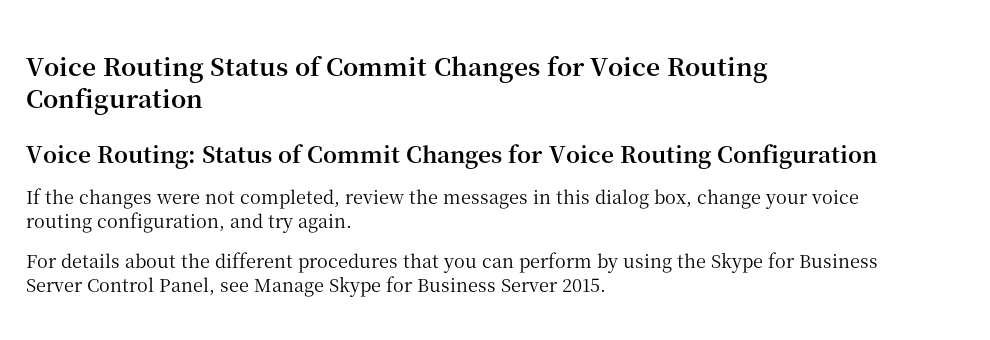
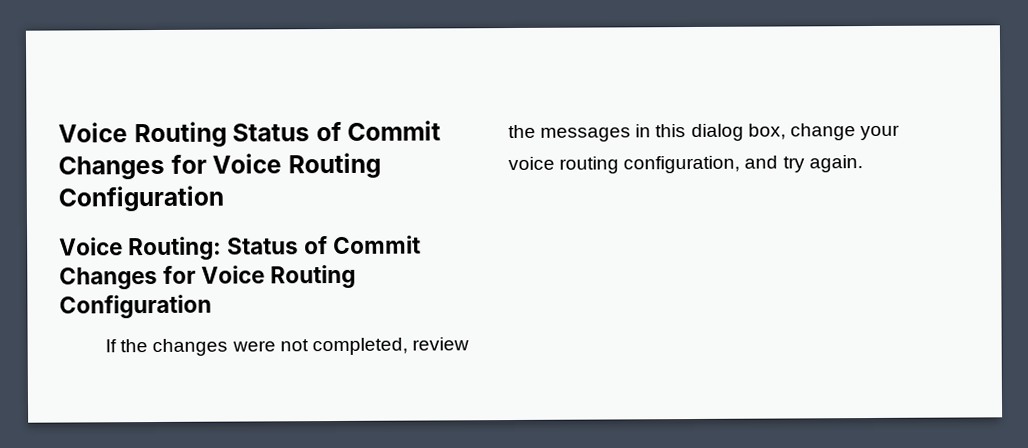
- For details about the different procedures that you can perform by using the Skype for Business Server Control Panel, see Manage Skype for Business Server 2015.

